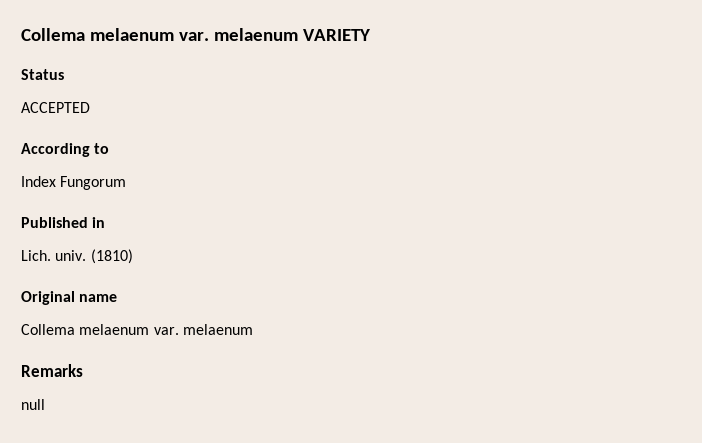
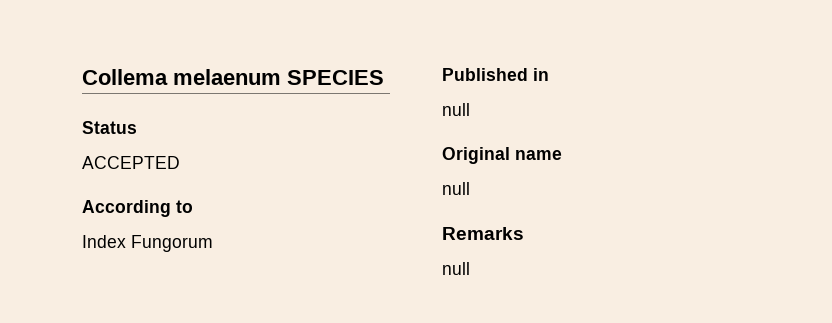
- Collema melaenum var. melaenum VARIETY
+ Collema melaenum SPECIES
  Published in
- Lich. univ. (1810)
+ null
  Original name
- Collema melaenum var. melaenum
+ null

